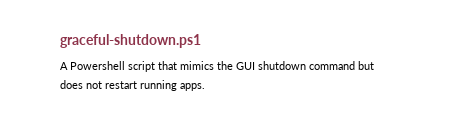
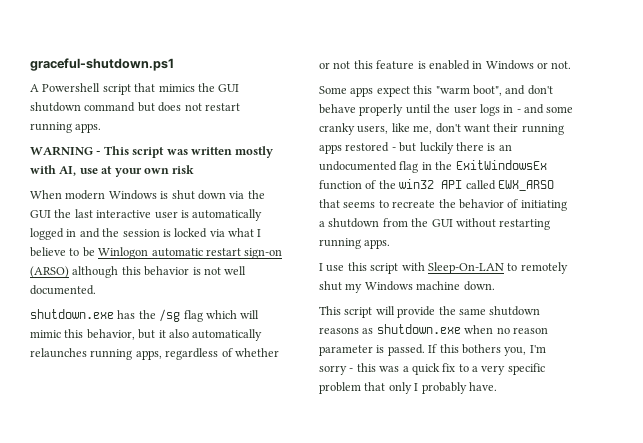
+ WARNING - This script was written mostly with AI, use at your own risk
+ When modern Windows is shut down via the GUI the last interactive user is automatically logged in and the session is locked via what I believe to be Winlogon automatic restart sign-on (ARSO) although this behavior is not well documented.
+ shutdown.exe has the /sg flag which will mimic this behavior, but it also automatically relaunches running apps, regardless of whether or not this feature is enabled in Windows or not.
+ Some apps expect this "warm boot", and don't behave properly until the user logs in - and some cranky users, like me, don't want their running apps restored - but luckily there is an undocumented flag in the ExitWindowsEx function of the win32 API called EWX_ARSO that seems to recreate the behavior of initiating a shutdown from the GUI without restarting running apps.
+ I use this script with Sleep-On-LAN to remotely shut my Windows machine down.
+ This script will provide the same shutdown reasons as shutdown.exe when no reason parameter is passed. If this bothers you, I'm sorry - this was a quick fix to a very specific problem that only I probably have.

